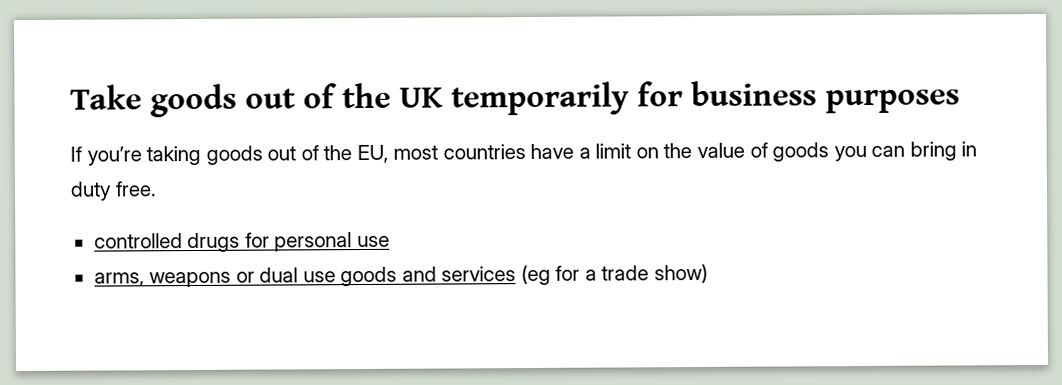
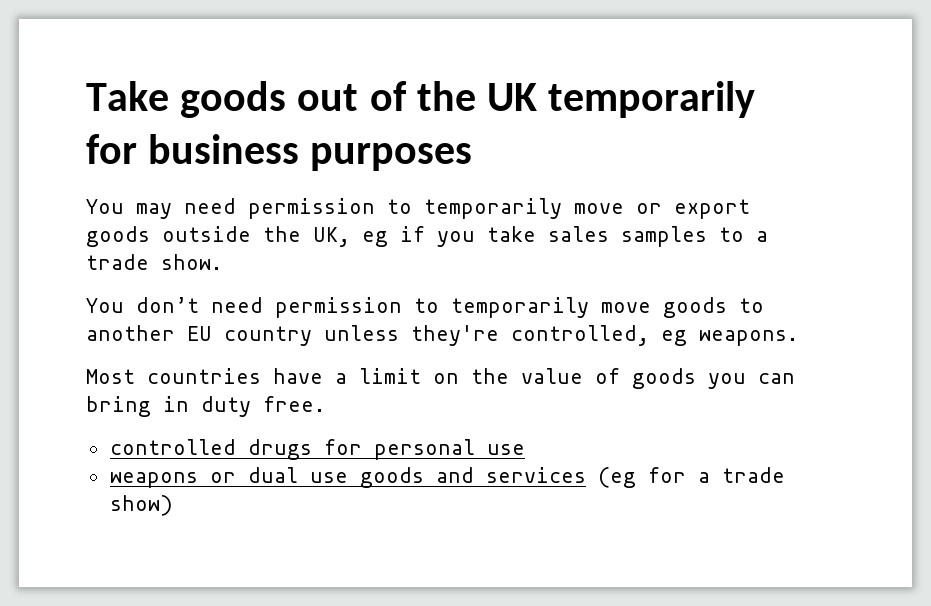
- If you’re taking goods out of the EU, most countries have a limit on the value of goods you can bring in duty free.
+ You may need permission to temporarily move or export goods outside the UK, eg if you take sales samples to a trade show.
+ You don’t need permission to temporarily move goods to another EU country unless they're controlled, eg weapons.
+ Most countries have a limit on the value of goods you can bring in duty free.
- arms, weapons or dual use goods and services (eg for a trade show)
+ weapons or dual use goods and services (eg for a trade show)

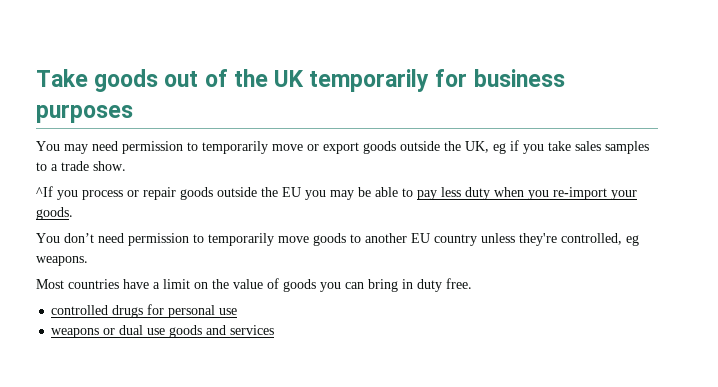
+ ^If you process or repair goods outside the EU you may be able to pay less duty when you re-import your goods.
- weapons or dual use goods and services (eg for a trade show)
+ weapons or dual use goods and services

